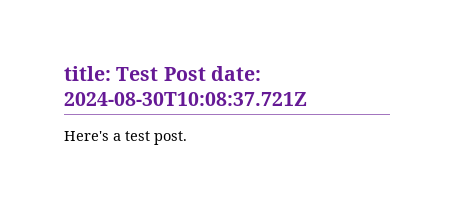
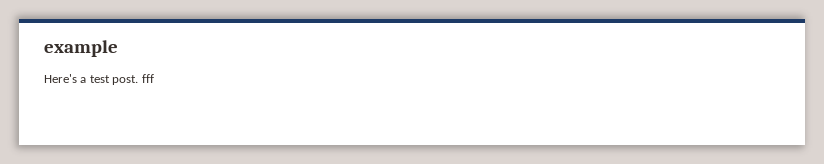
- title: Test Post date: 2024-08-30T10:08:37.721Z
+ example
- Here's a test post.
+ Here's a test post. fff

